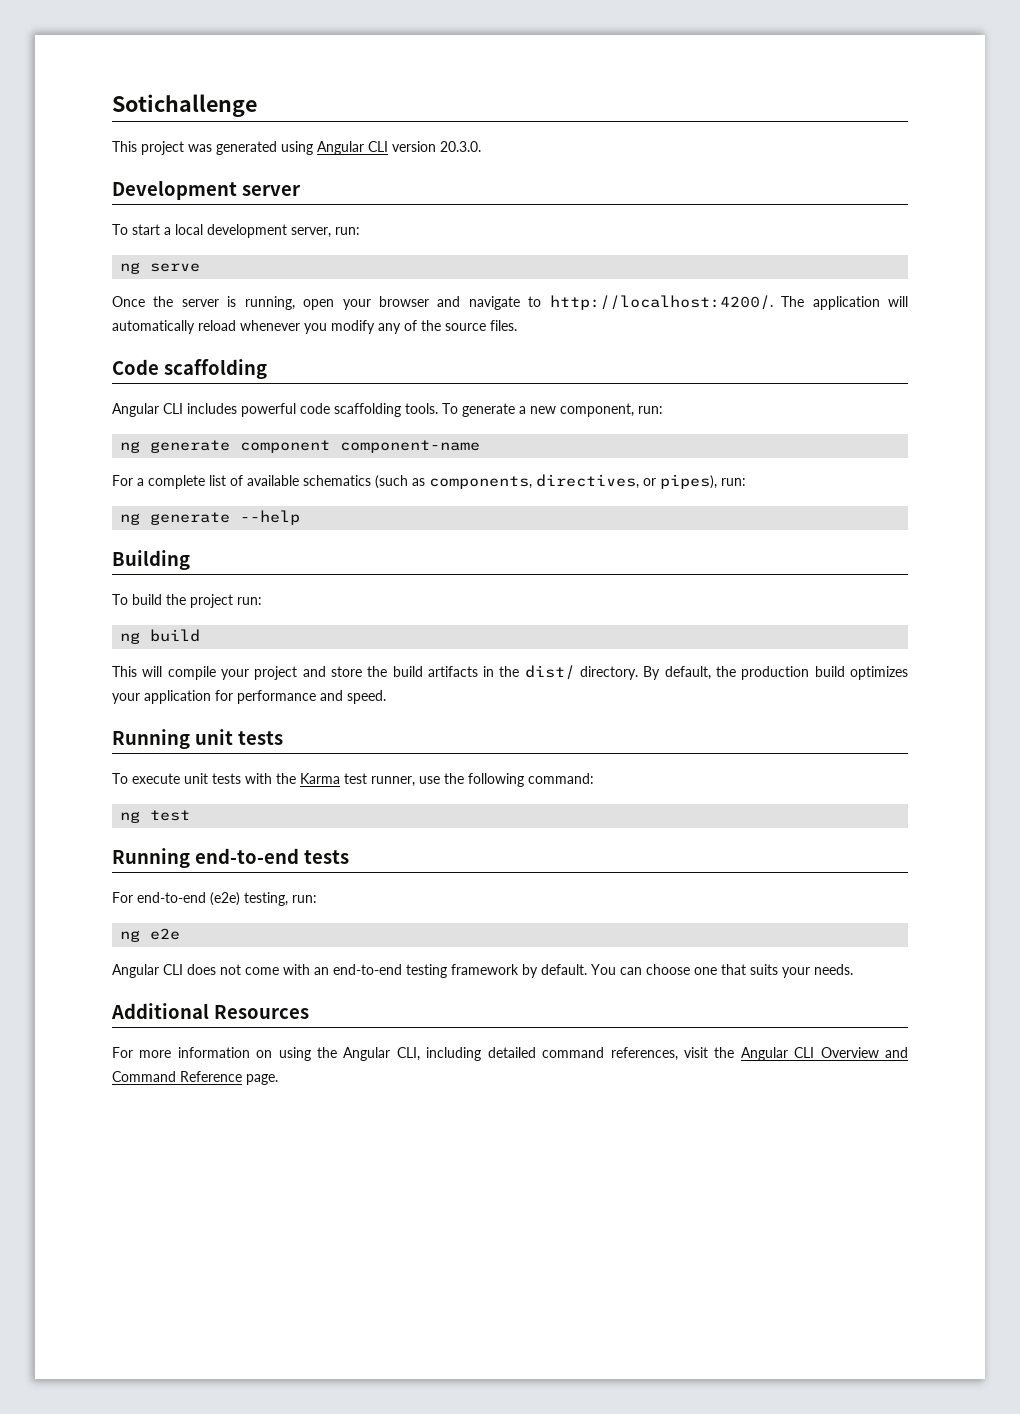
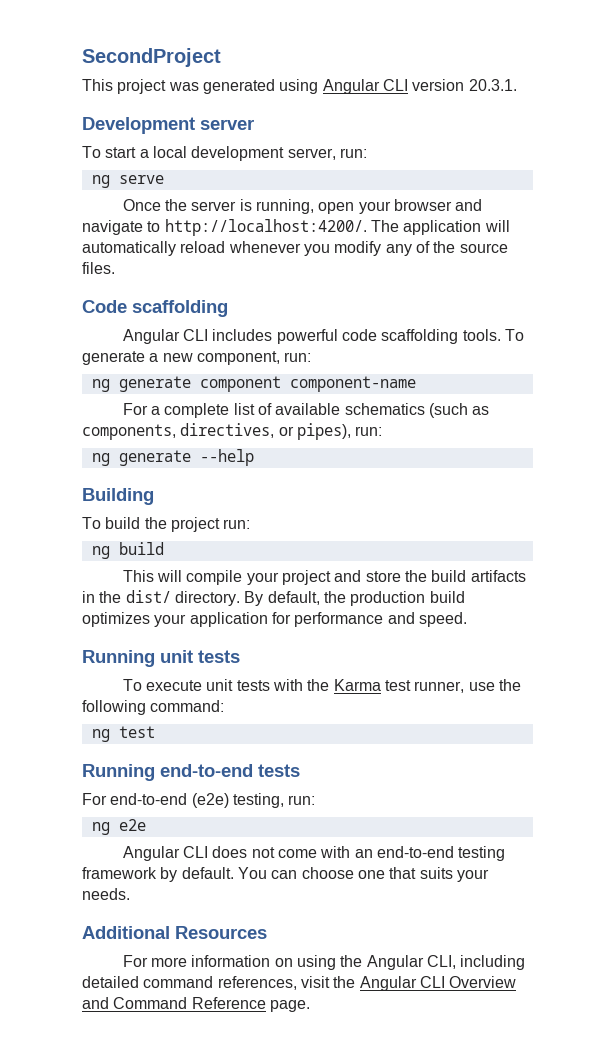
- Sotichallenge
+ SecondProject
- This project was generated using Angular CLI version 20.3.0.
+ This project was generated using Angular CLI version 20.3.1.

